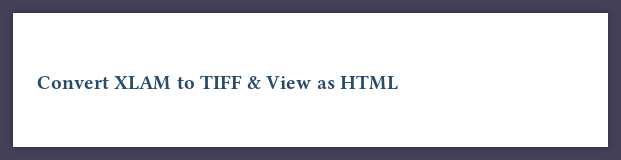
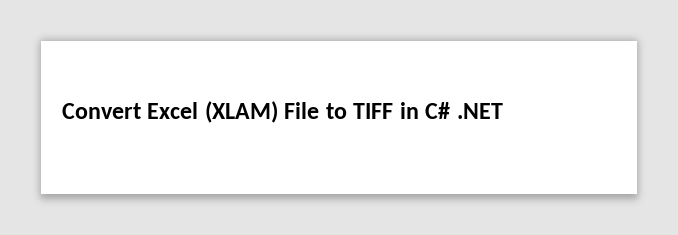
- Convert XLAM to TIFF & View as HTML
+ Convert Excel (XLAM) File to TIFF in C# .NET

